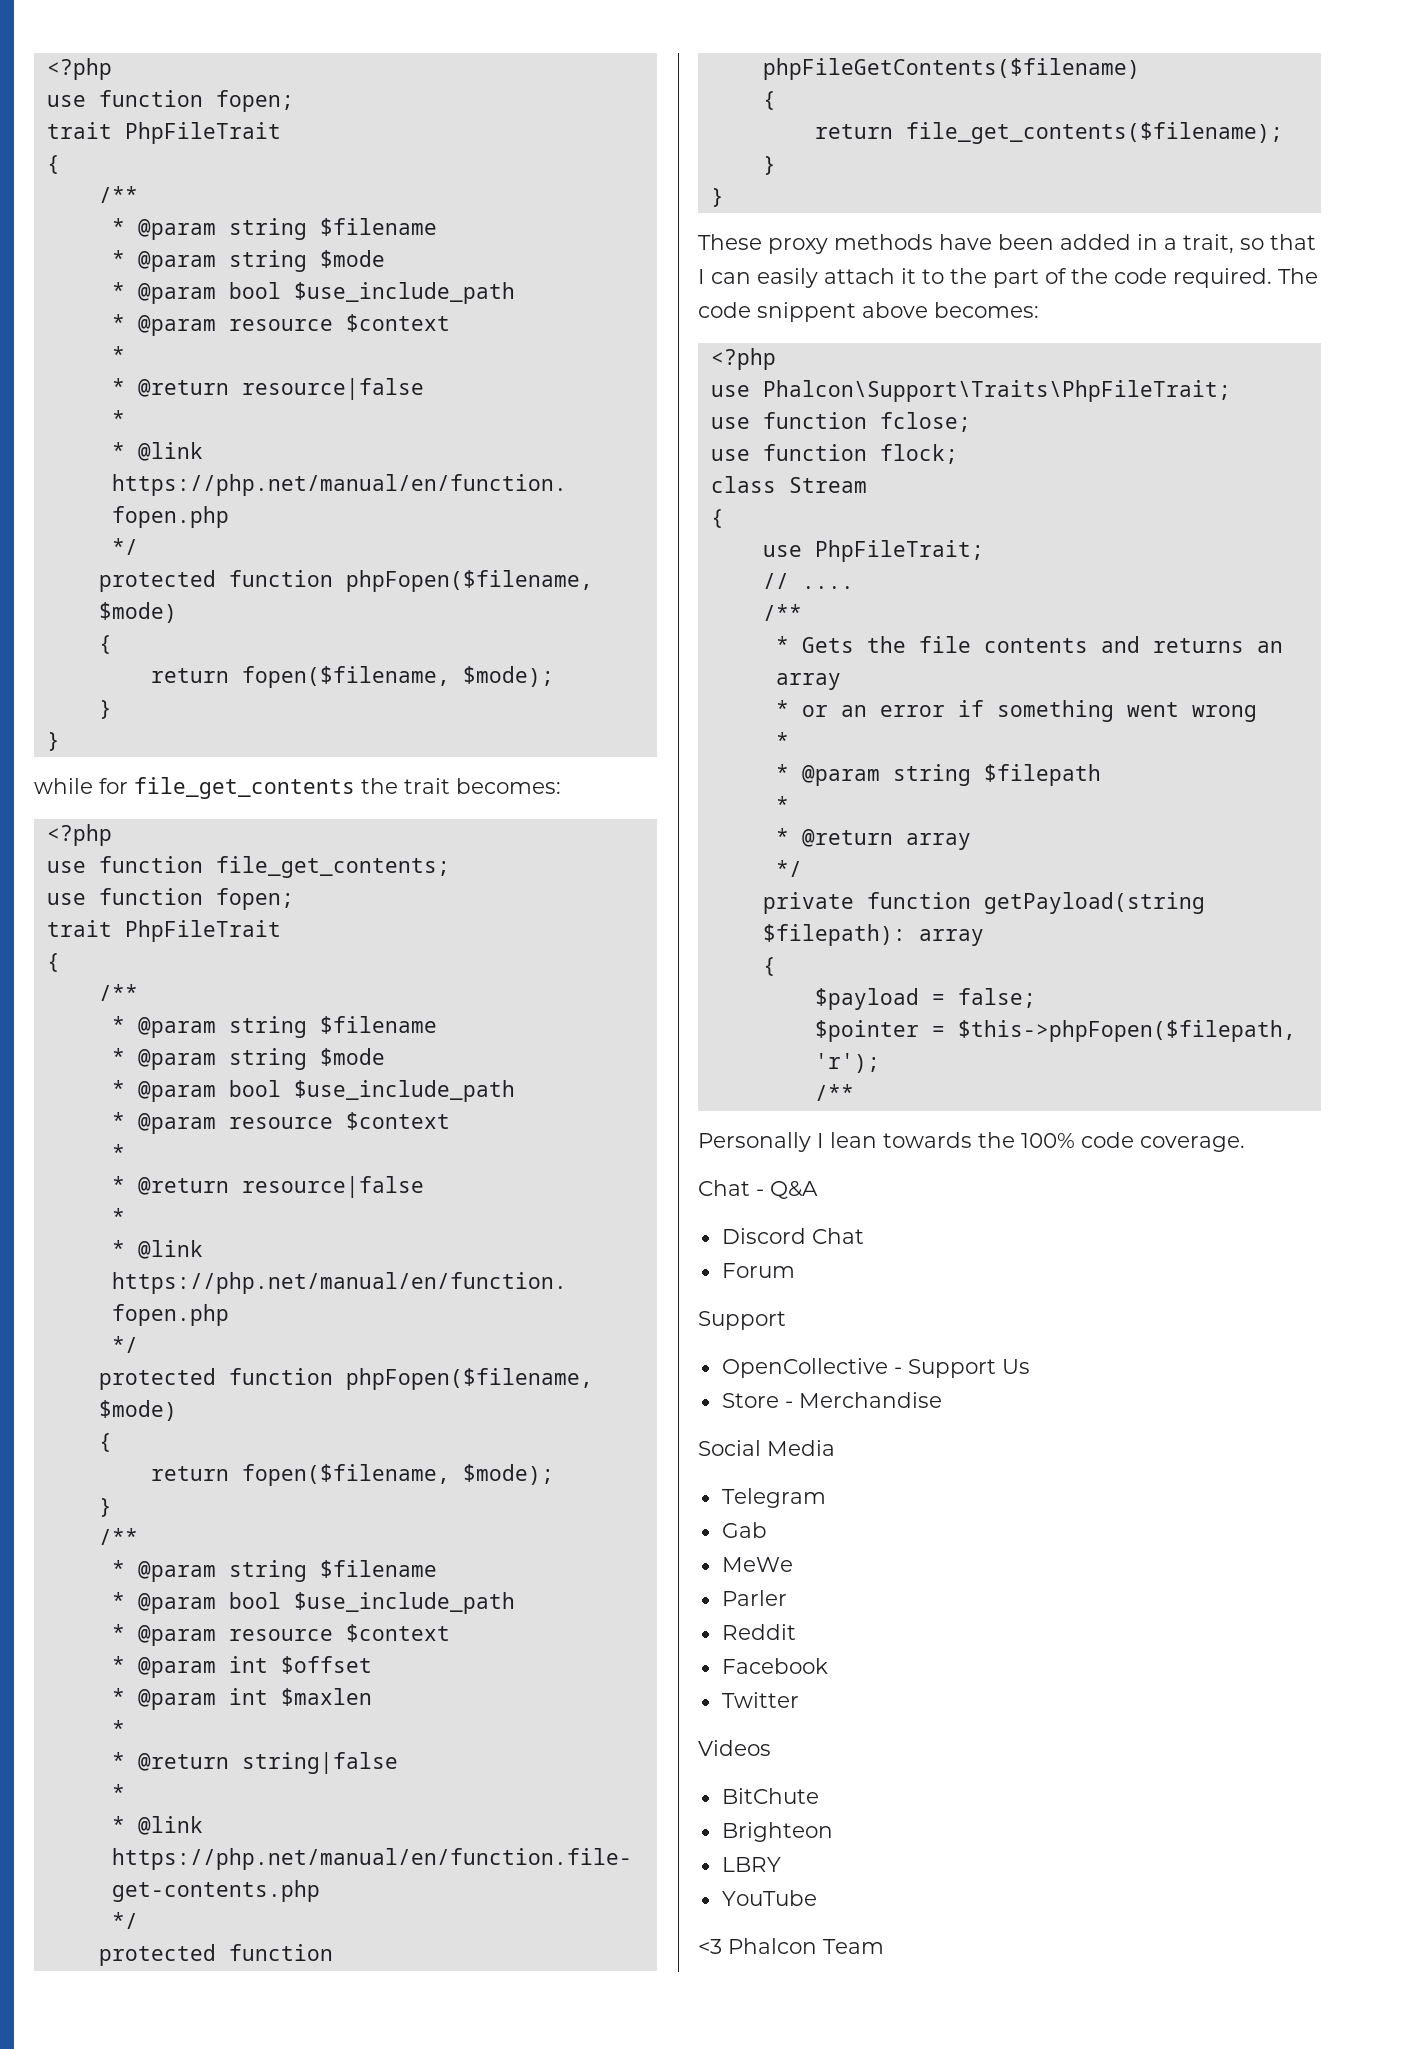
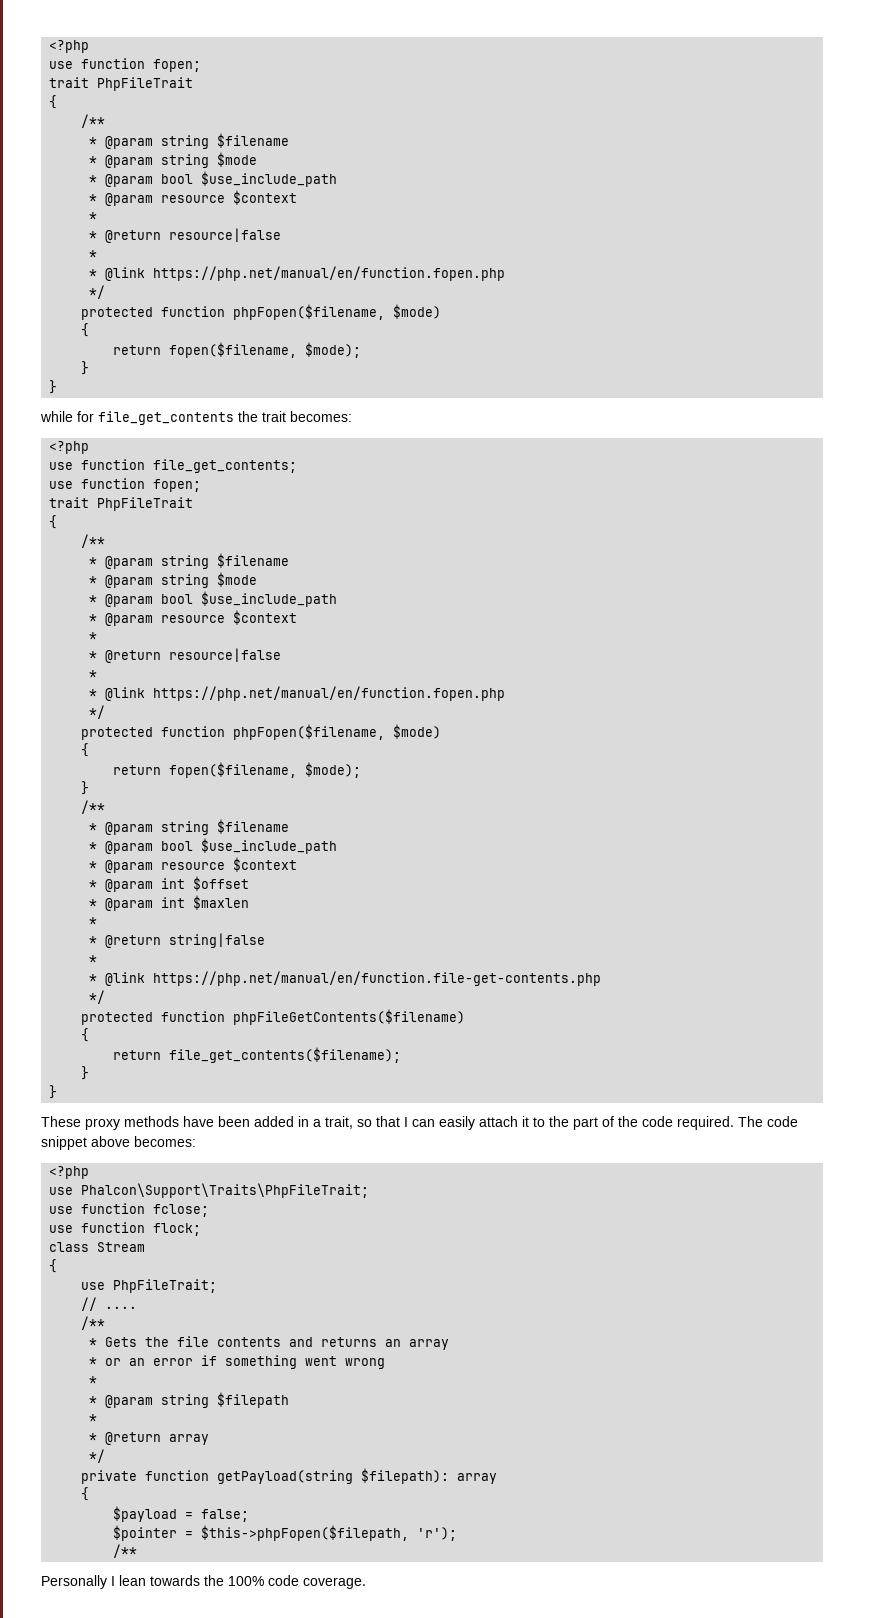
- The code snippent above becomes:
+ The code snippet above becomes:
- Chat - Q&A
- Discord Chat
- Forum
- Support
- OpenCollective - Support Us
- Store - Merchandise
- Social Media
- Telegram
- Gab
- MeWe
- Parler
- Reddit
- Facebook
- Twitter
- Videos
- BitChute
- Brighteon
- LBRY
- YouTube
- <3 Phalcon Team

